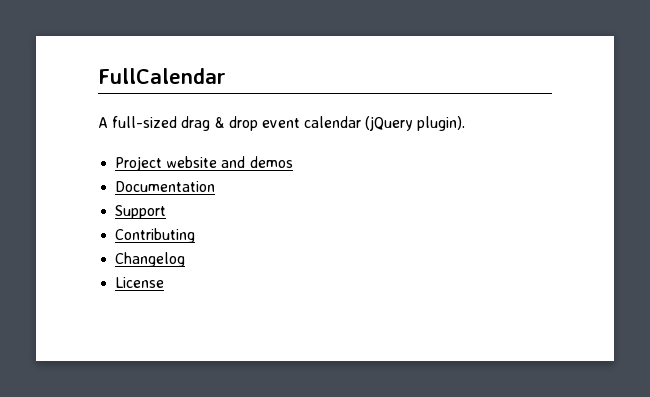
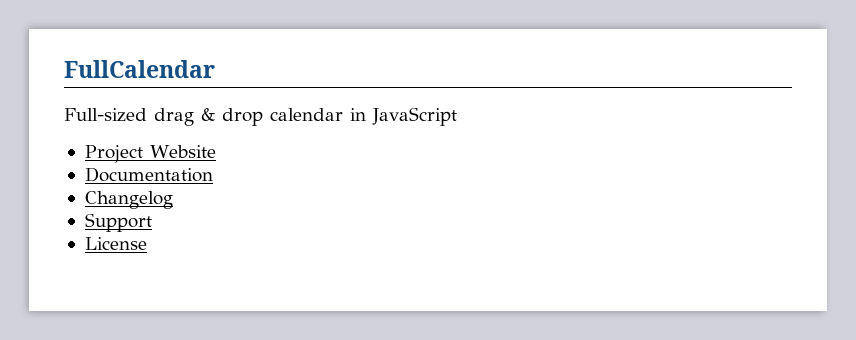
- A full-sized drag & drop event calendar (jQuery plugin).
- Project website and demos
+ Full-sized drag & drop calendar in JavaScript
+ Project Website
+ Changelog
- Contributing
- Changelog

